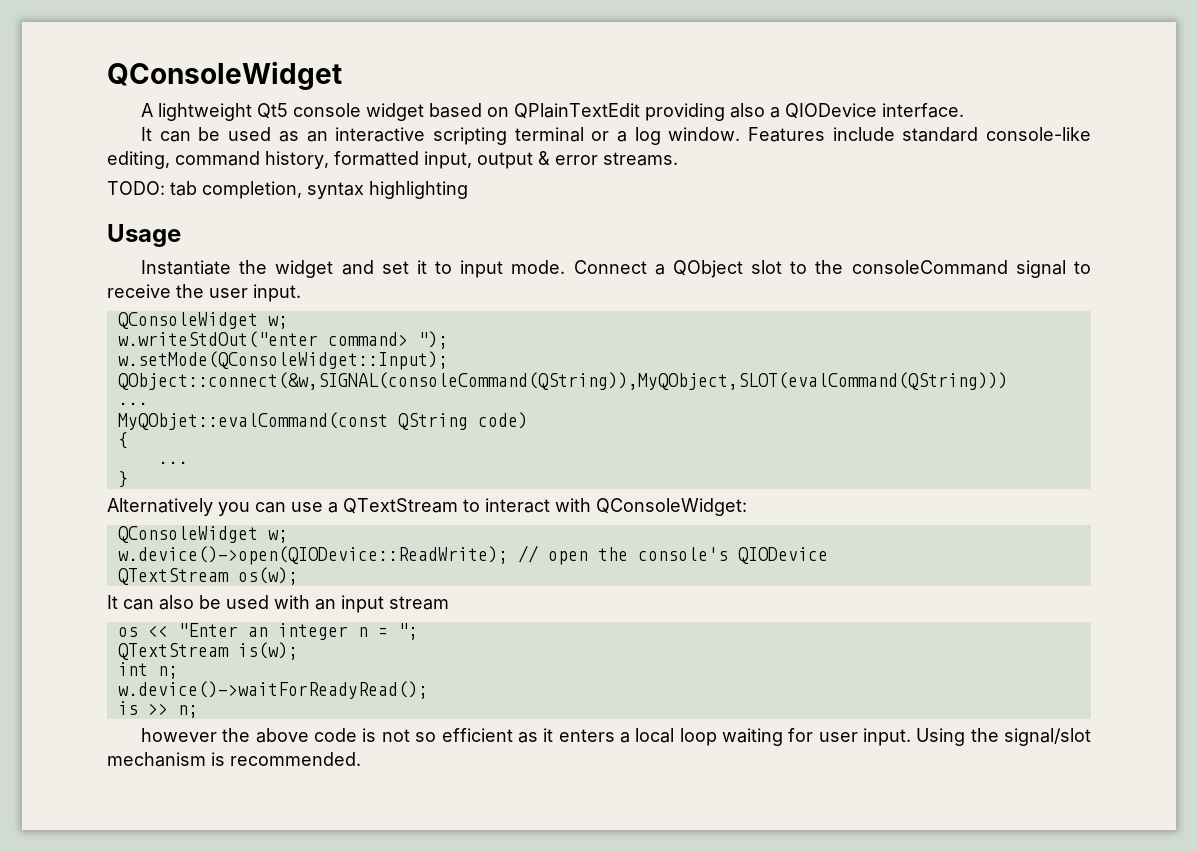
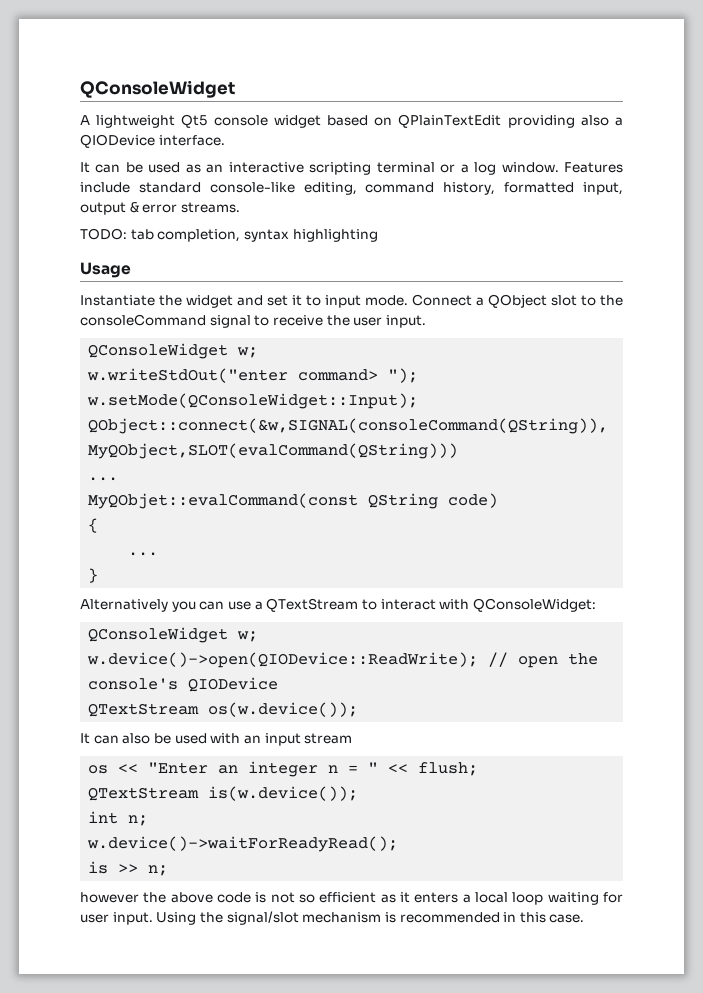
- QTextStream os(w);
+ QTextStream os(w.device());
- os << "Enter an integer n = ";
- QTextStream is(w);
+ os << "Enter an integer n = " << flush;
+ QTextStream is(w.device());
- Using the signal/slot mechanism is recommended.
+ Using the signal/slot mechanism is recommended in this case.

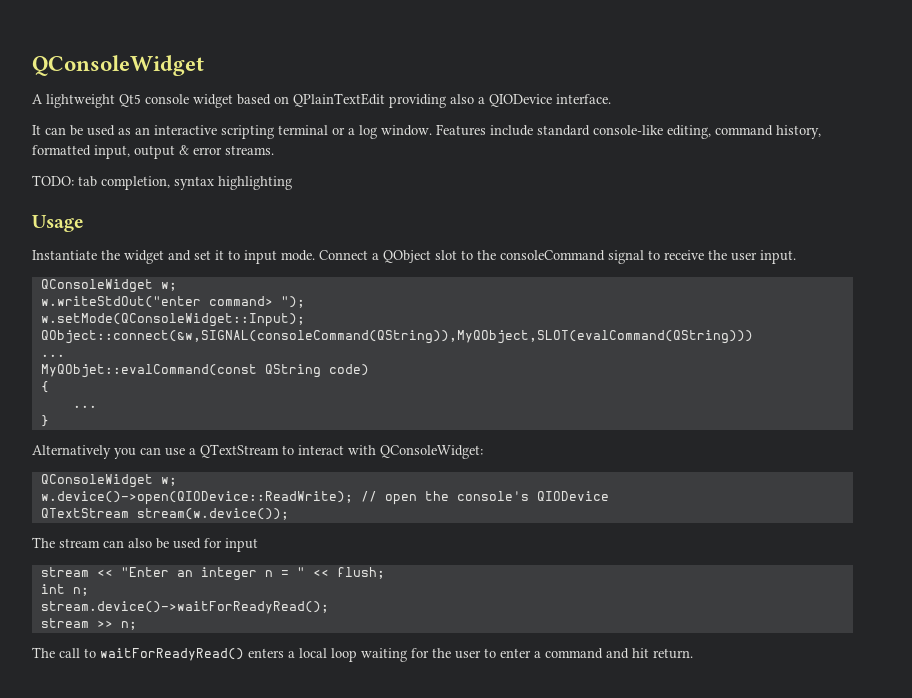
- QTextStream os(w.device());
- It can also be used with an input stream
- os << "Enter an integer n = " << flush;
+ QTextStream stream(w.device());
+ The stream can also be used for input
+ stream << "Enter an integer n = " << flush;
- QTextStream is(w.device());
- w.device()->waitForReadyRead();
- is >> n;
+ stream.device()->waitForReadyRead();
+ stream >> n;
- however the above code is not so efficient as it enters a local loop waiting for user input. Using the signal/slot mechanism is recommended in this case.
+ The call to waitForReadyRead() enters a local loop waiting for the user to enter a command and hit return.

